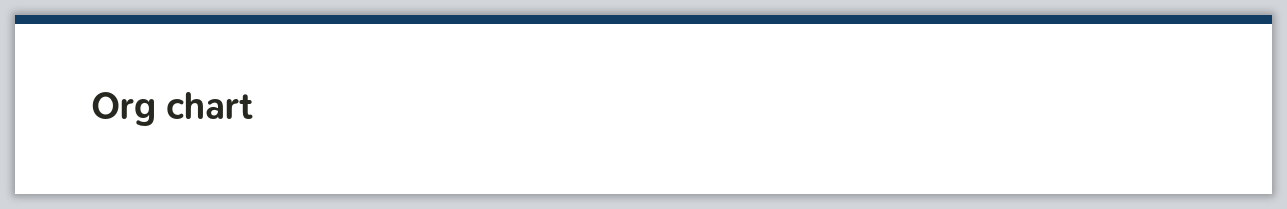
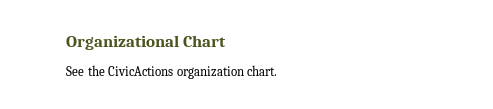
- Org chart
+ Organizational Chart
+ See the CivicActions organization chart.

